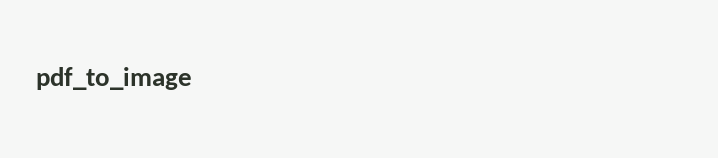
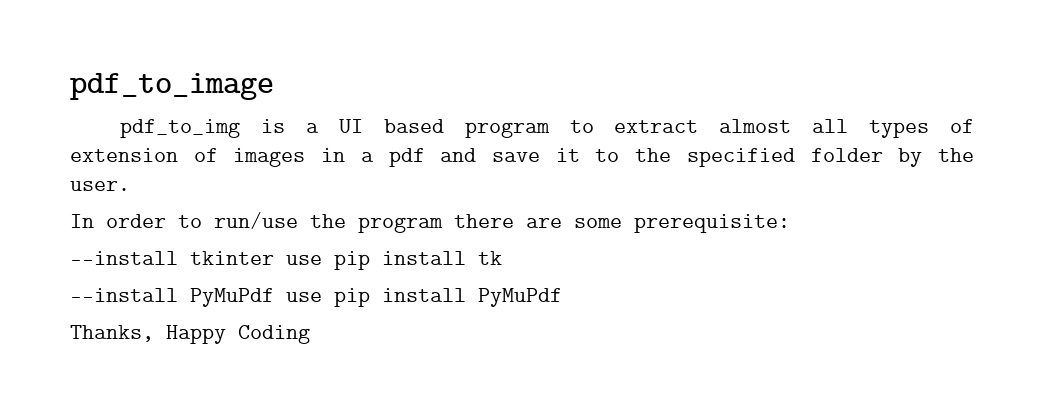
+ pdf_to_img is a UI based program to extract almost all types of extension of images in a pdf and save it to the specified folder by the user.
+ In order to run/use the program there are some prerequisite:
+ --install tkinter use pip install tk
+ --install PyMuPdf use pip install PyMuPdf
+ Thanks, Happy Coding

